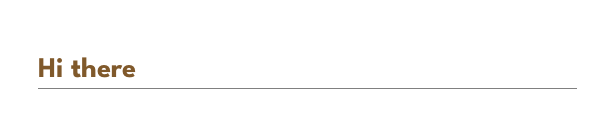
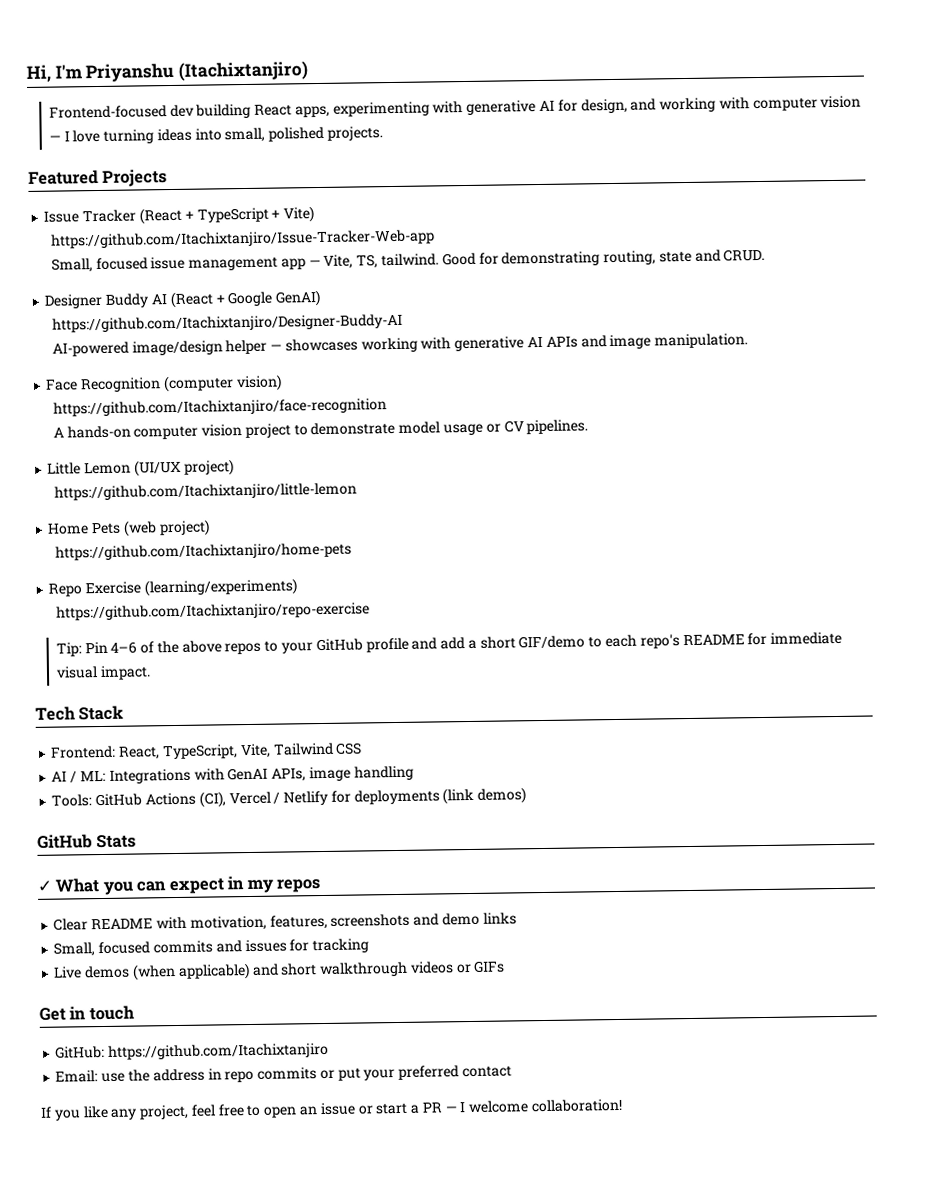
- Hi there
+ Hi, I'm Priyanshu (Itachixtanjiro)
+ Frontend-focused dev building React apps, experimenting with generative AI for design, and working with computer vision — I love turning ideas into small, polished projects.
+ Featured Projects
+ Issue Tracker (React + TypeScript + Vite)
+ https://github.com/Itachixtanjiro/Issue-Tracker-Web-app
+ Small, focused issue management app — Vite, TS, tailwind. Good for demonstrating routing, state and CRUD.
+ Designer Buddy AI (React + Google GenAI)
+ https://github.com/Itachixtanjiro/Designer-Buddy-AI
+ AI-powered image/design helper — showcases working with generative AI APIs and image manipulation.
+ Face Recognition (computer vision)
+ https://github.com/Itachixtanjiro/face-recognition
+ A hands-on computer vision project to demonstrate model usage or CV pipelines.
+ Little Lemon (UI/UX project)
+ https://github.com/Itachixtanjiro/little-lemon
+ Home Pets (web project)
+ https://github.com/Itachixtanjiro/home-pets
+ Repo Exercise (learning/experiments)
+ https://github.com/Itachixtanjiro/repo-exercise
+ Tip: Pin 4–6 of the above repos to your GitHub profile and add a short GIF/demo to each repo's README for immediate visual impact.
+ Tech Stack
+ Frontend: React, TypeScript, Vite, Tailwind CSS
+ AI / ML: Integrations with GenAI APIs, image handling
+ Tools: GitHub Actions (CI), Vercel / Netlify for deployments (link demos)
+ GitHub Stats
+ ✓ What you can expect in my repos
+ Clear README with motivation, features, screenshots and demo links
+ Small, focused commits and issues for tracking
+ Live demos (when applicable) and short walkthrough videos or GIFs
+ Get in touch
+ GitHub: https://github.com/Itachixtanjiro
+ Email: use the address in repo commits or put your preferred contact
+ If you like any project, feel free to open an issue or start a PR — I welcome collaboration!

